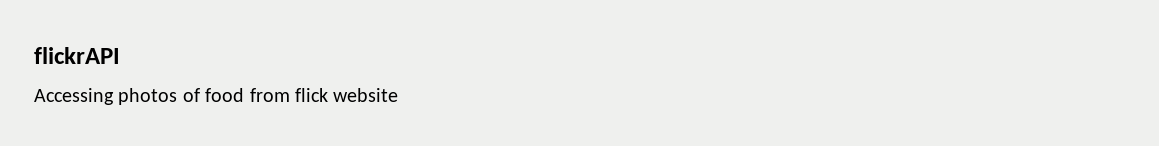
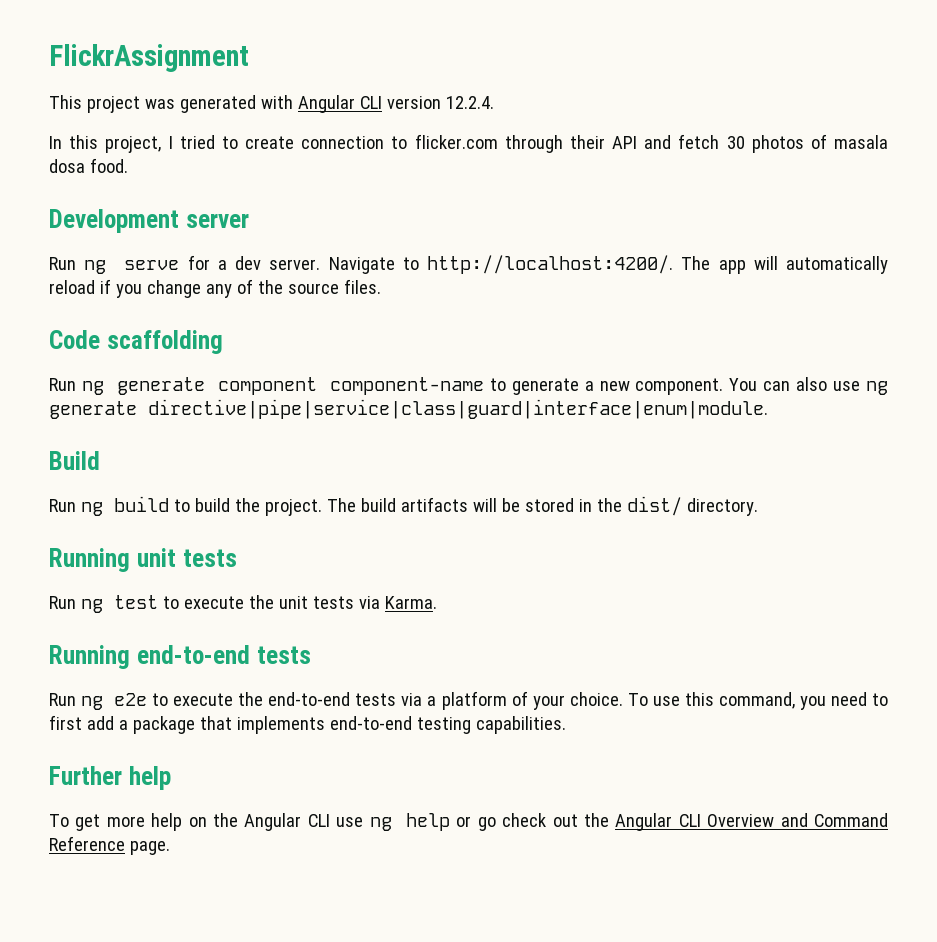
- flickrAPI
- Accessing photos of food from flick website
+ FlickrAssignment
+ This project was generated with Angular CLI version 12.2.4.
+ In this project, I tried to create connection to flicker.com through their API and fetch 30 photos of masala dosa food.
+ Development server
+ Run ng serve for a dev server. Navigate to http://localhost:4200/. The app will automatically reload if you change any of the source files.
+ Code scaffolding
+ Run ng generate component component-name to generate a new component. You can also use ng generate directive|pipe|service|class|guard|interface|enum|module.
+ Build
+ Run ng build to build the project. The build artifacts will be stored in the dist/ directory.
+ Running unit tests
+ Run ng test to execute the unit tests via Karma.
+ Running end-to-end tests
+ Run ng e2e to execute the end-to-end tests via a platform of your choice. To use this command, you need to first add a package that implements end-to-end testing capabilities.
+ Further help
+ To get more help on the Angular CLI use ng help or go check out the Angular CLI Overview and Command Reference page.

